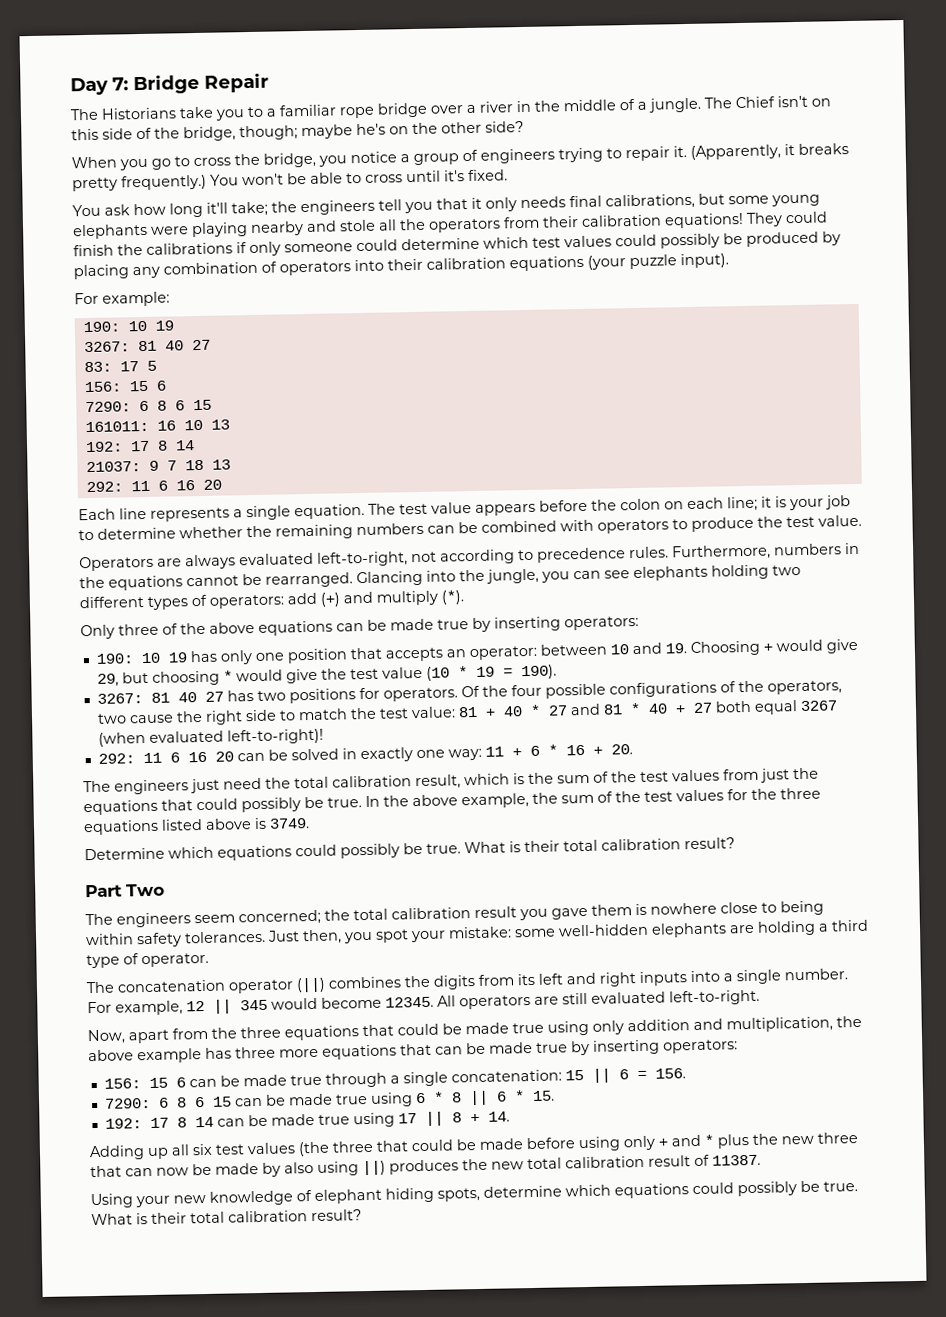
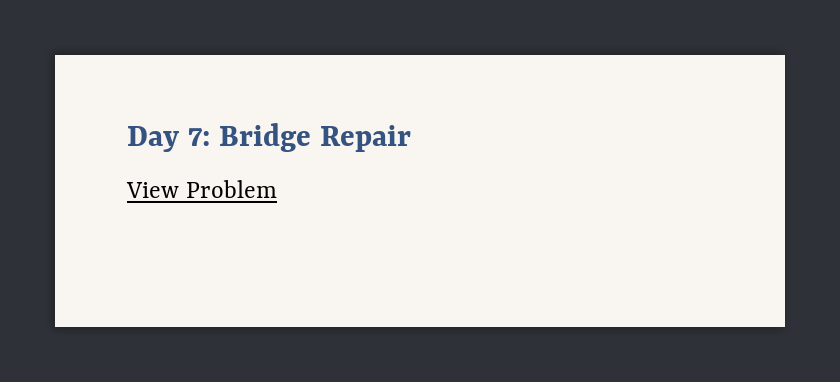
- The Historians take you to a familiar rope bridge over a river in the middle of a jungle. The Chief isn't on this side of the bridge, though; maybe he's on the other side?
- When you go to cross the bridge, you notice a group of engineers trying to repair it. (Apparently, it breaks pretty frequently.) You won't be able to cross until it's fixed.
- You ask how long it'll take; the engineers tell you that it only needs final calibrations, but some young elephants were playing nearby and stole all the operators from their calibration equations! They could finish the calibrations if only someone could determine which test values could possibly be produced by placing any combination of operators into their calibration equations (your puzzle input).
- For example:
- 190: 10 19
- 3267: 81 40 27
- 83: 17 5
- 156: 15 6
- 7290: 6 8 6 15
- 161011: 16 10 13
- 192: 17 8 14
- 21037: 9 7 18 13
- 292: 11 6 16 20
- Each line represents a single equation. The test value appears before the colon on each line; it is your job to determine whether the remaining numbers can be combined with operators to produce the test value.
- Operators are always evaluated left-to-right, not according to precedence rules. Furthermore, numbers in the equations cannot be rearranged. Glancing into the jungle, you can see elephants holding two different types of operators: add (+) and multiply (*).
- Only three of the above equations can be made true by inserting operators:
- 190: 10 19 has only one position that accepts an operator: between 10 and 19. Choosing + would give 29, but choosing * would give the test value (10 * 19 = 190).
- 3267: 81 40 27 has two positions for operators. Of the four possible configurations of the operators, two cause the right side to match the test value: 81 + 40 * 27 and 81 * 40 + 27 both equal 3267 (when evaluated left-to-right)!
- 292: 11 6 16 20 can be solved in exactly one way: 11 + 6 * 16 + 20.
- The engineers just need the total calibration result, which is the sum of the test values from just the equations that could possibly be true. In the above example, the sum of the test values for the three equations listed above is 3749.
- Determine which equations could possibly be true. What is their total calibration result?
- Part Two
- The engineers seem concerned; the total calibration result you gave them is nowhere close to being within safety tolerances. Just then, you spot your mistake: some well-hidden elephants are holding a third type of operator.
- The concatenation operator (||) combines the digits from its left and right inputs into a single number. For example, 12 || 345 would become 12345. All operators are still evaluated left-to-right.
- Now, apart from the three equations that could be made true using only addition and multiplication, the above example has three more equations that can be made true by inserting operators:
- 156: 15 6 can be made true through a single concatenation: 15 || 6 = 156.
- 7290: 6 8 6 15 can be made true using 6 * 8 || 6 * 15.
- 192: 17 8 14 can be made true using 17 || 8 + 14.
- Adding up all six test values (the three that could be made before using only + and * plus the new three that can now be made by also using ||) produces the new total calibration result of 11387.
- Using your new knowledge of elephant hiding spots, determine which equations could possibly be true. What is their total calibration result?
+ View Problem

